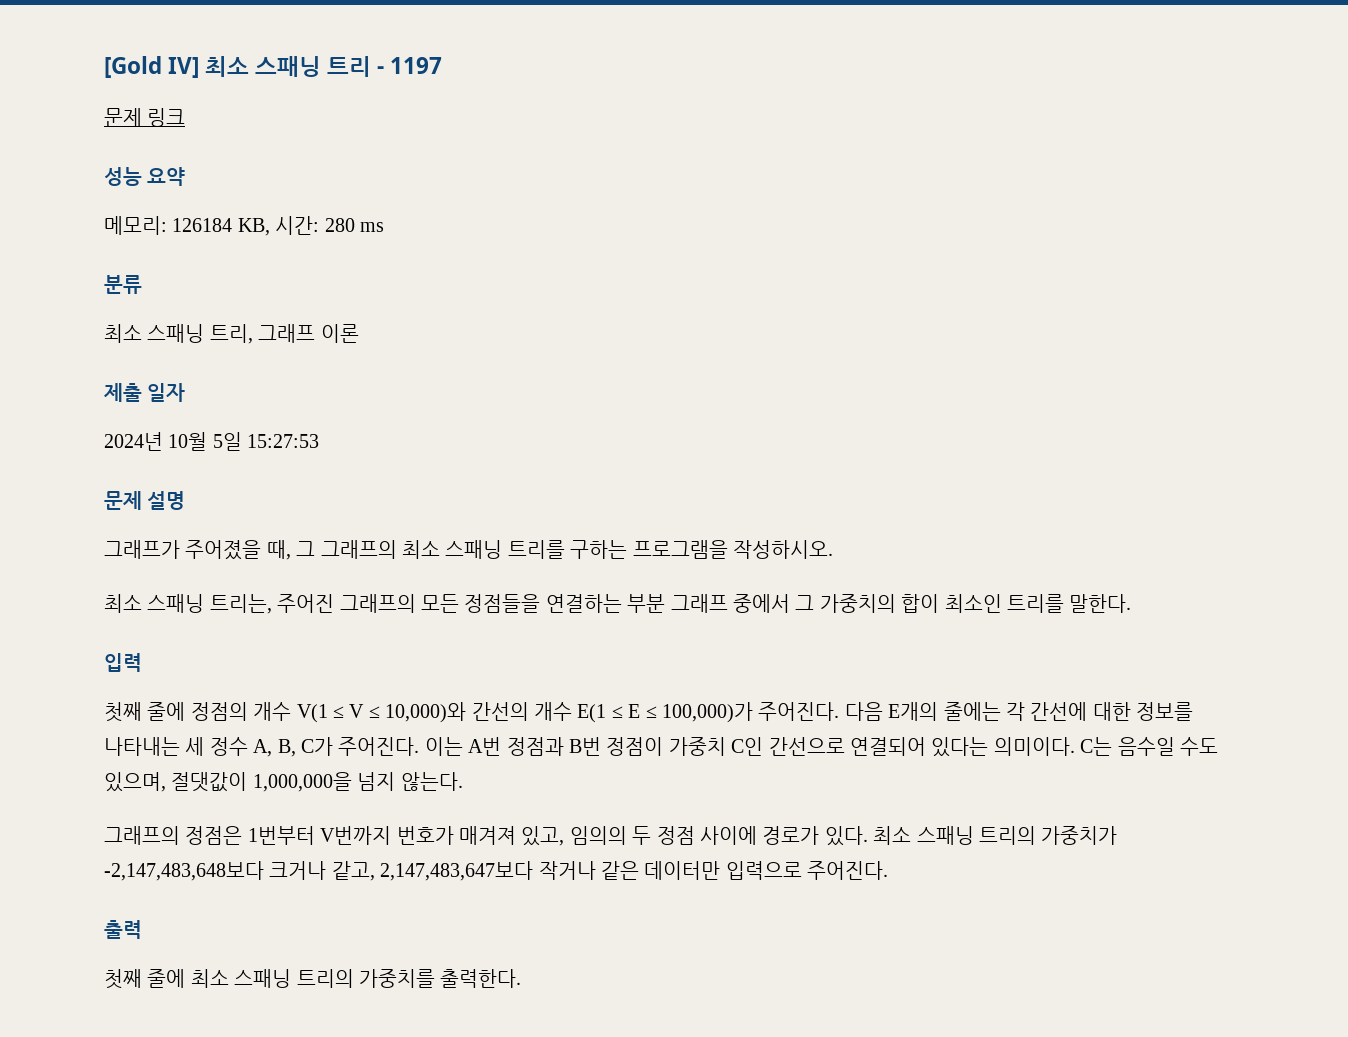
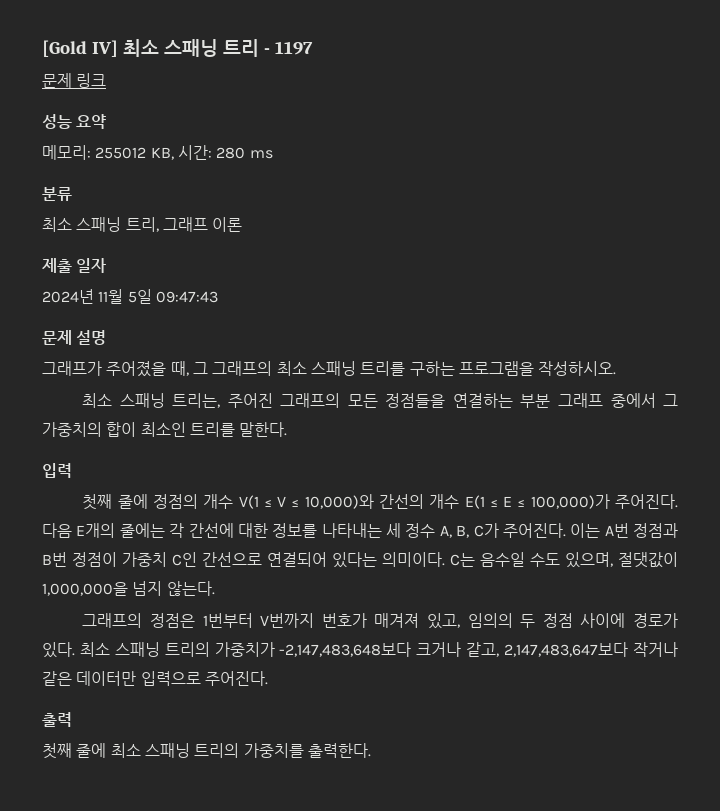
- 메모리: 126184 KB, 시간: 280 ms
+ 메모리: 255012 KB, 시간: 280 ms
- 2024년 10월 5일 15:27:53
+ 2024년 11월 5일 09:47:43

